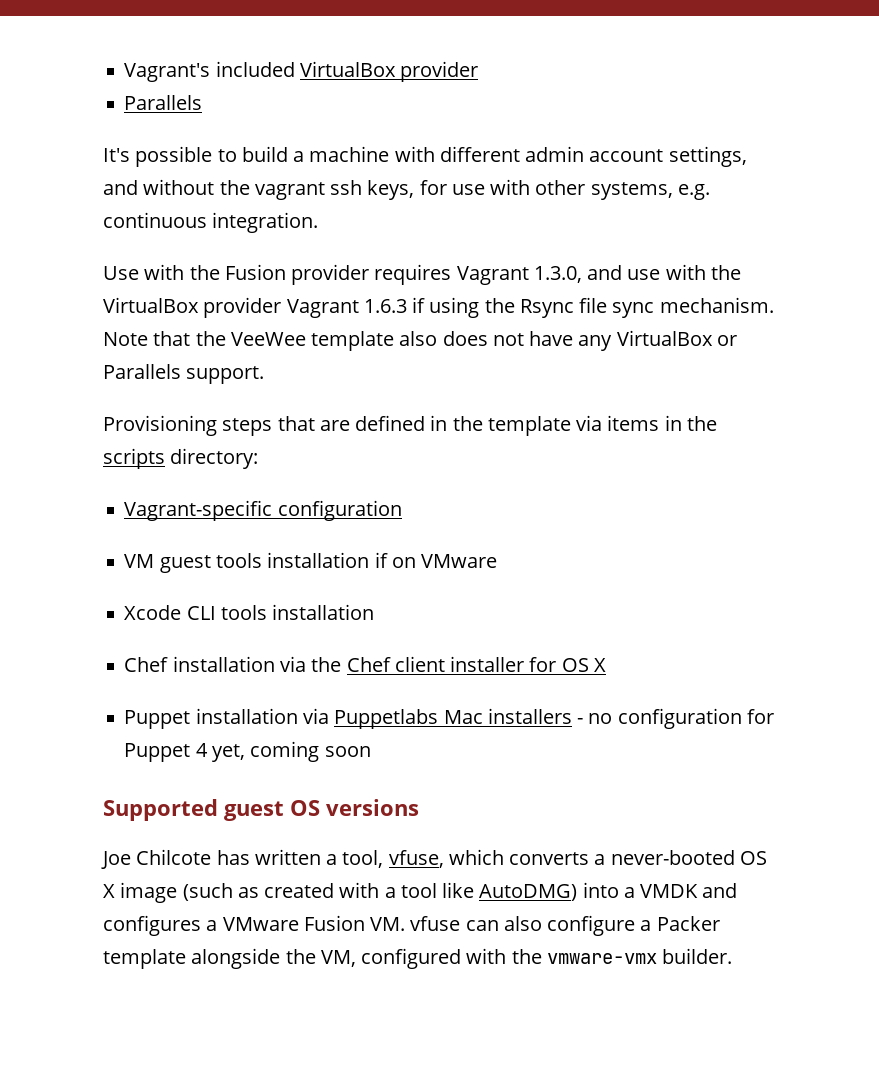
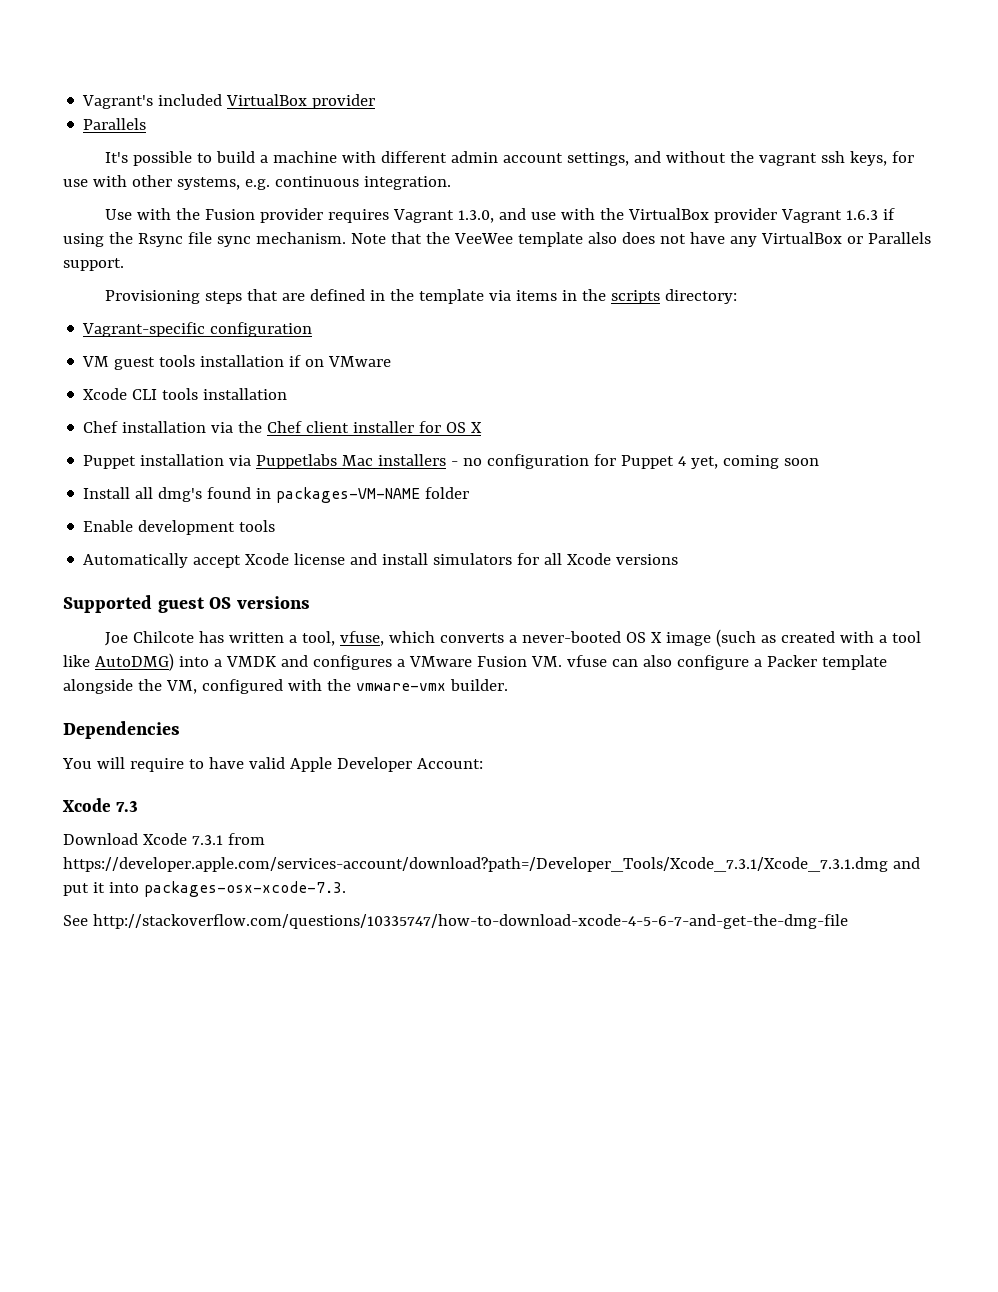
+ Install all dmg's found in packages-VM-NAME folder
+ Enable development tools
+ Automatically accept Xcode license and install simulators for all Xcode versions
+ Dependencies
+ You will require to have valid Apple Developer Account:
+ Xcode 7.3
+ Download Xcode 7.3.1 from https://developer.apple.com/services-account/download?path=/Developer_Tools/Xcode_7.3.1/Xcode_7.3.1.dmg and put it into packages-osx-xcode-7.3.
+ See http://stackoverflow.com/questions/10335747/how-to-download-xcode-4-5-6-7-and-get-the-dmg-file

